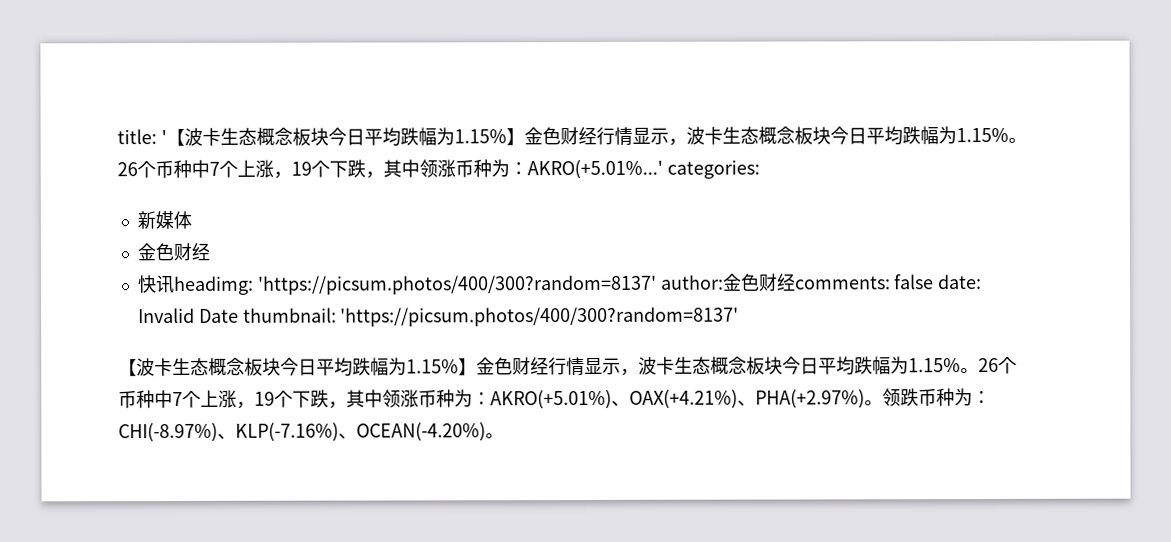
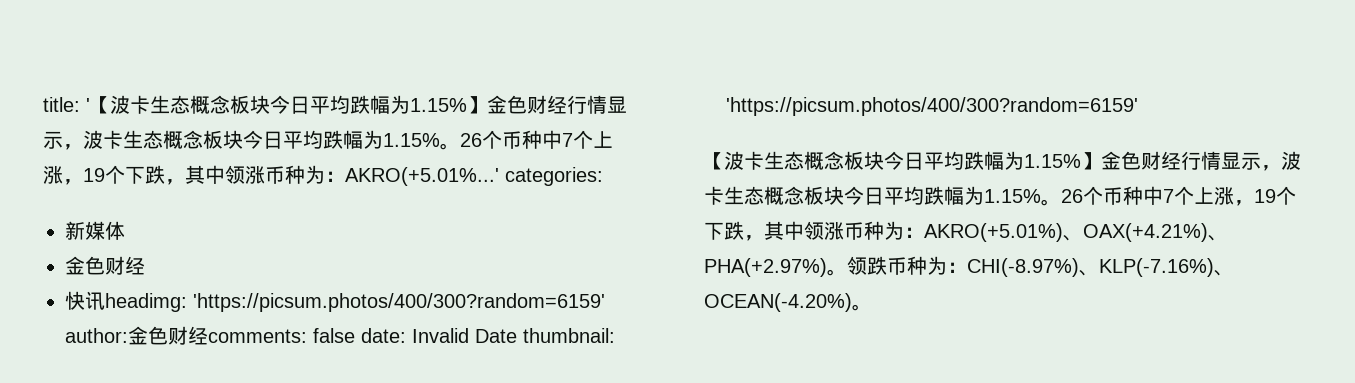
- 快讯headimg: 'https://picsum.photos/400/300?random=8137' author:金色财经comments: false date: Invalid Date thumbnail: 'https://picsum.photos/400/300?random=8137'
+ 快讯headimg: 'https://picsum.photos/400/300?random=6159' author:金色财经comments: false date: Invalid Date thumbnail: 'https://picsum.photos/400/300?random=6159'

